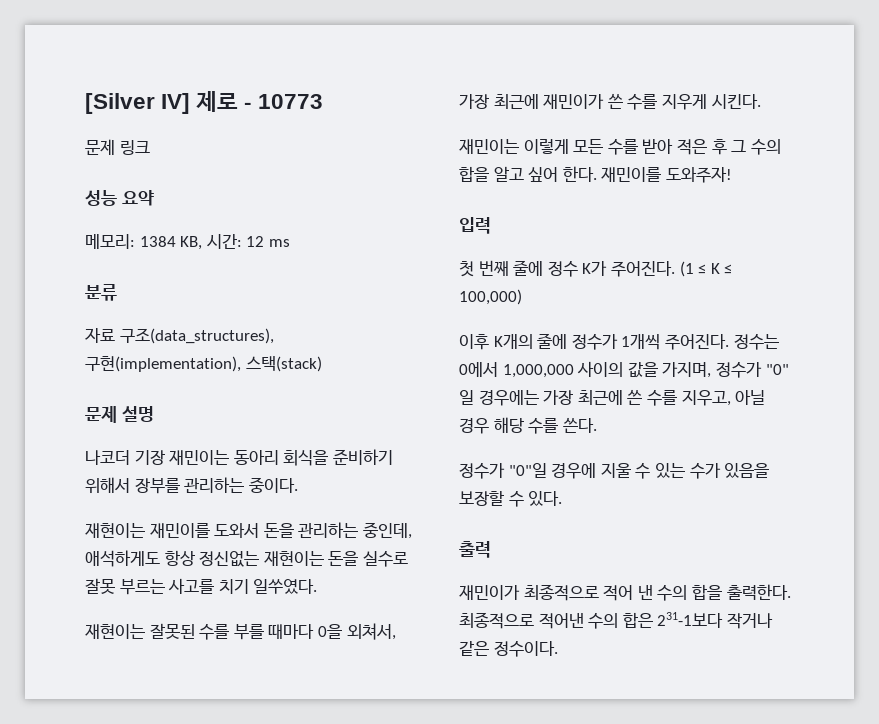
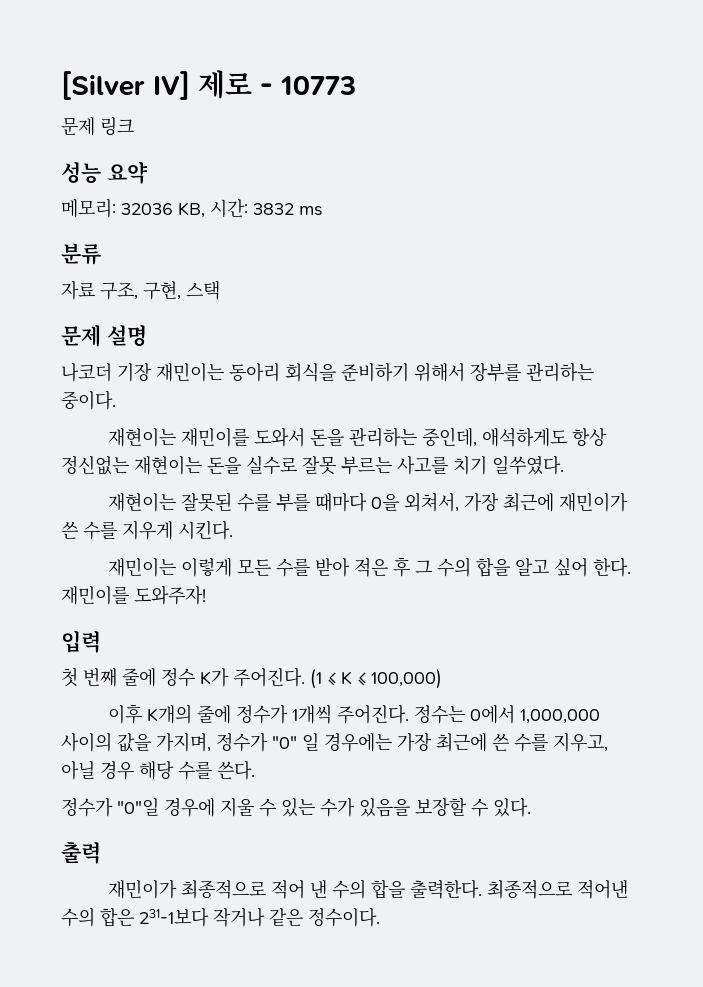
- 메모리: 1384 KB, 시간: 12 ms
+ 메모리: 32036 KB, 시간: 3832 ms
- 자료 구조(data_structures), 구현(implementation), 스택(stack)
+ 자료 구조, 구현, 스택

